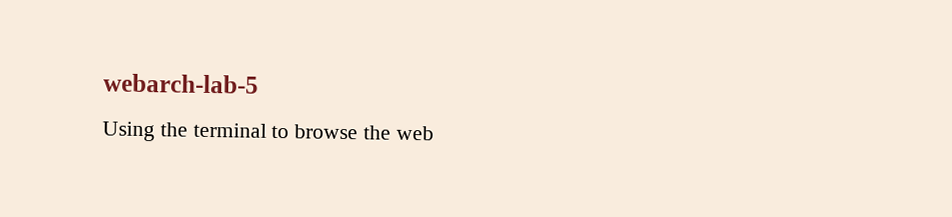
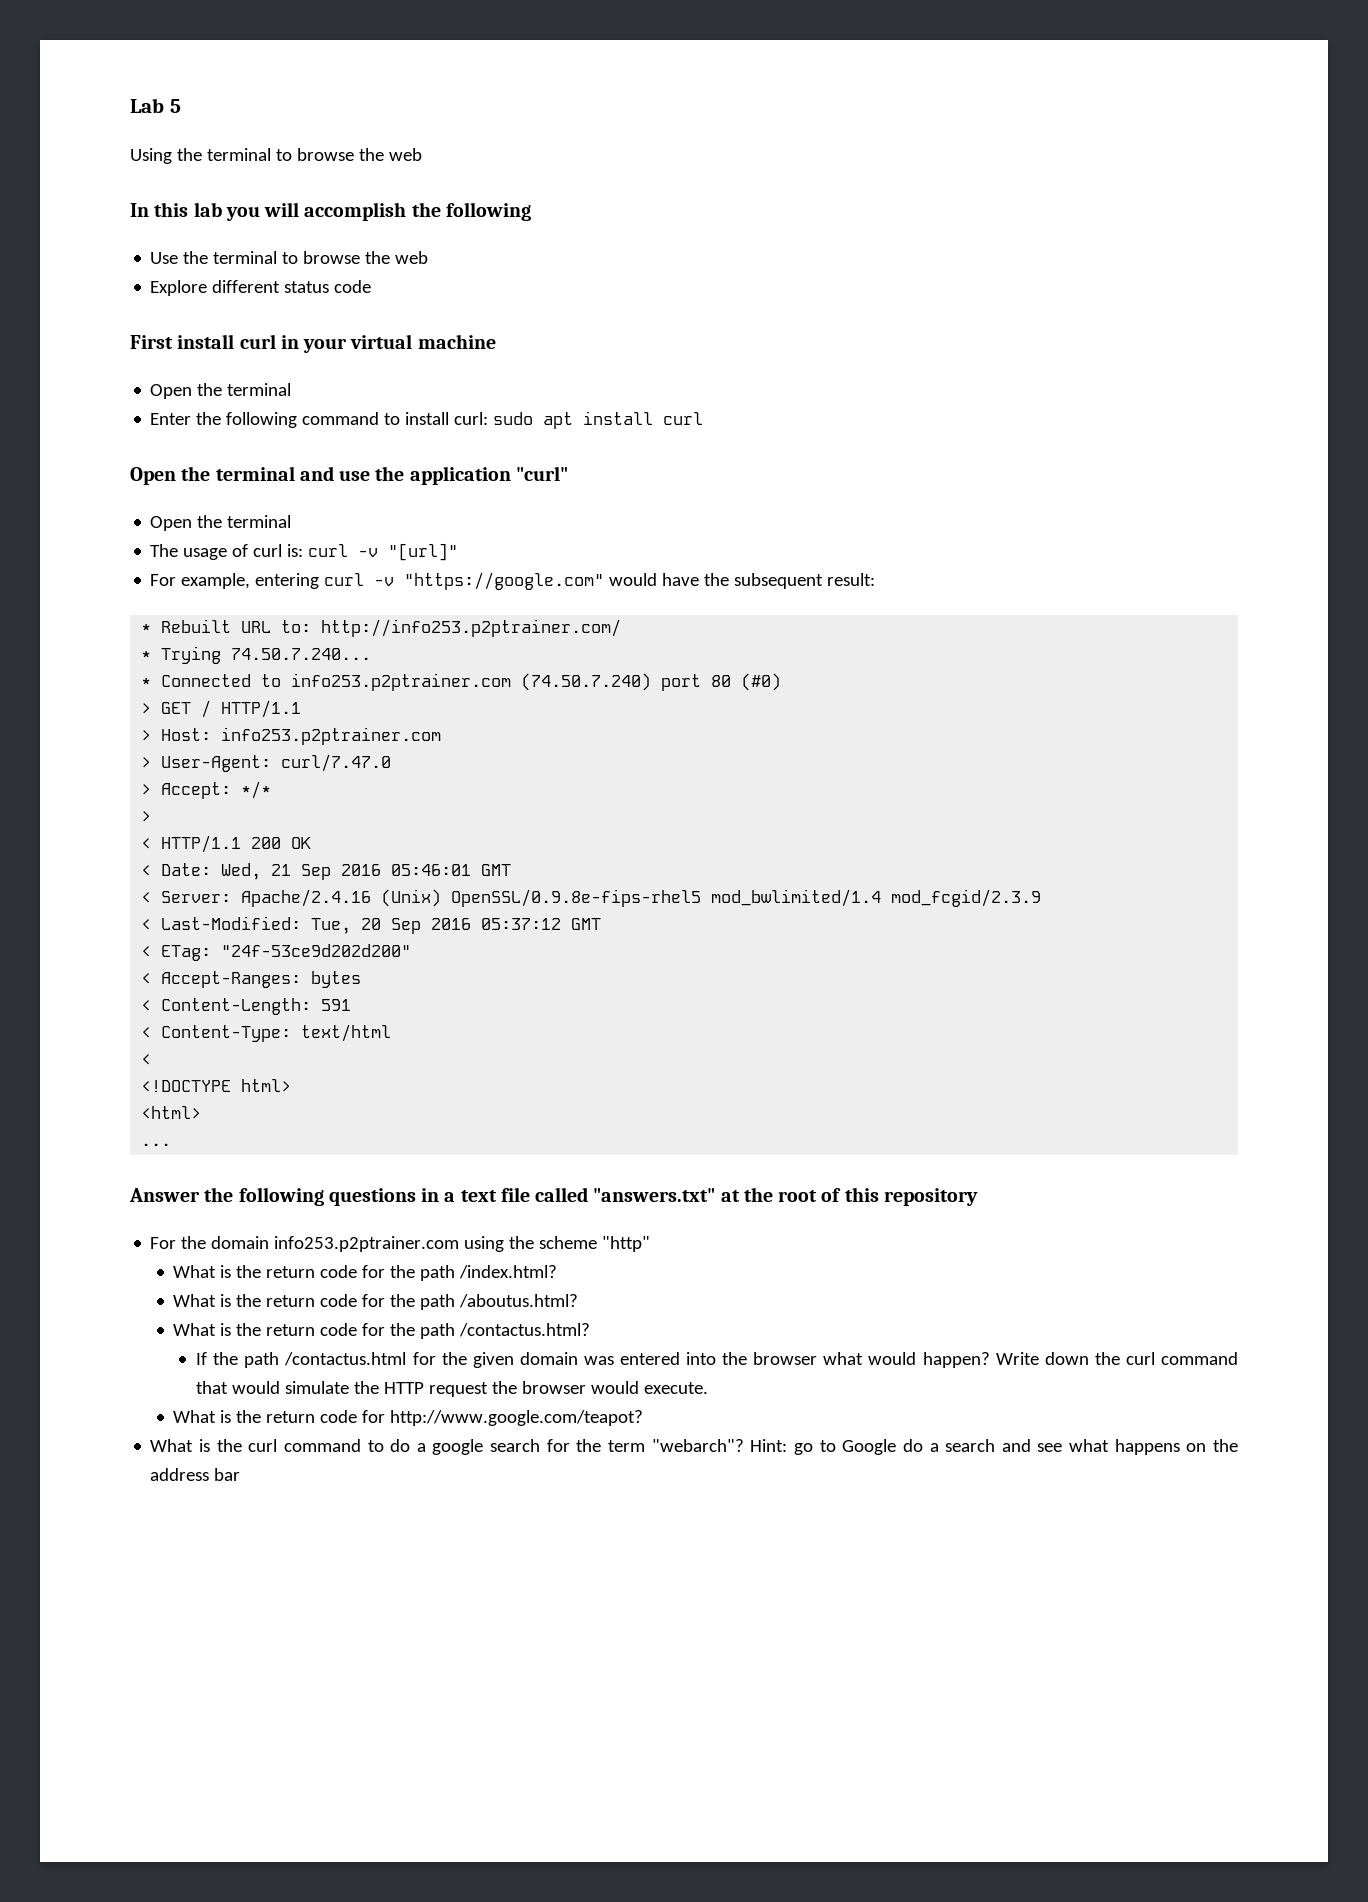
- webarch-lab-5
+ Lab 5
+ In this lab you will accomplish the following
+ Use the terminal to browse the web
+ Explore different status code
+ First install curl in your virtual machine
+ Open the terminal
+ Enter the following command to install curl: sudo apt install curl
+ Open the terminal and use the application "curl"
+ Open the terminal
+ The usage of curl is: curl -v "[url]"
+ For example, entering curl -v "https://google.com" would have the subsequent result:
+ * Rebuilt URL to: http://info253.p2ptrainer.com/
+ * Trying 74.50.7.240...
+ * Connected to info253.p2ptrainer.com (74.50.7.240) port 80 (#0)
+ > GET / HTTP/1.1
+ > Host: info253.p2ptrainer.com
+ > User-Agent: curl/7.47.0
+ > Accept: */*
+ >
+ < HTTP/1.1 200 OK
+ < Date: Wed, 21 Sep 2016 05:46:01 GMT
+ < Server: Apache/2.4.16 (Unix) OpenSSL/0.9.8e-fips-rhel5 mod_bwlimited/1.4 mod_fcgid/2.3.9
+ < Last-Modified: Tue, 20 Sep 2016 05:37:12 GMT
+ < ETag: "24f-53ce9d202d200"
+ < Accept-Ranges: bytes
+ < Content-Length: 591
+ < Content-Type: text/html
+ <
+ <!DOCTYPE html>
+ <html>
+ ...
+ Answer the following questions in a text file called "answers.txt" at the root of this repository
+ For the domain info253.p2ptrainer.com using the scheme "http"
+ What is the return code for the path /index.html?
+ What is the return code for the path /aboutus.html?
+ What is the return code for the path /contactus.html?
+ If the path /contactus.html for the given domain was entered into the browser what would happen? Write down the curl command that would simulate the HTTP request the browser would execute.
+ What is the return code for http://www.google.com/teapot?
+ What is the curl command to do a google search for the term "webarch"? Hint: go to Google do a search and see what happens on the address bar

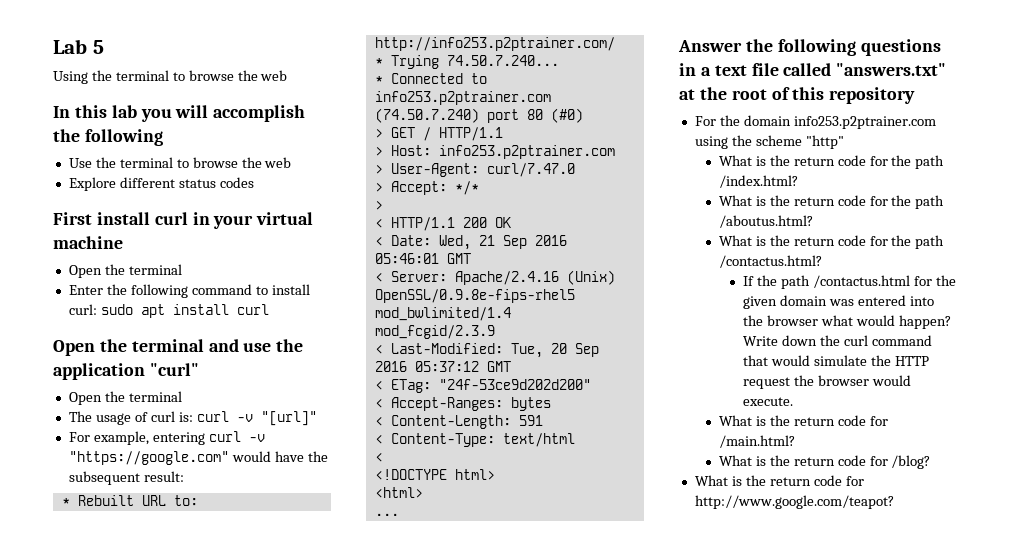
- Explore different status code
+ Explore different status codes
+ What is the return code for /main.html?
+ What is the return code for /blog?
  What is the return code for http://www.google.com/teapot?
- What is the curl command to do a google search for the term "webarch"? Hint: go to Google do a search and see what happens on the address bar

